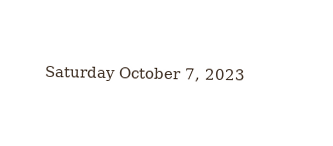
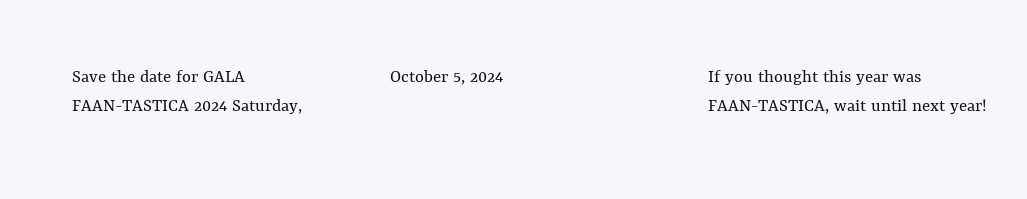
- Saturday October 7, 2023
+ Save the date for GALA FAAN-TASTICA 2024 Saturday, October 5, 2024
+ If you thought this year was FAAN-TASTICA, wait until next year!

